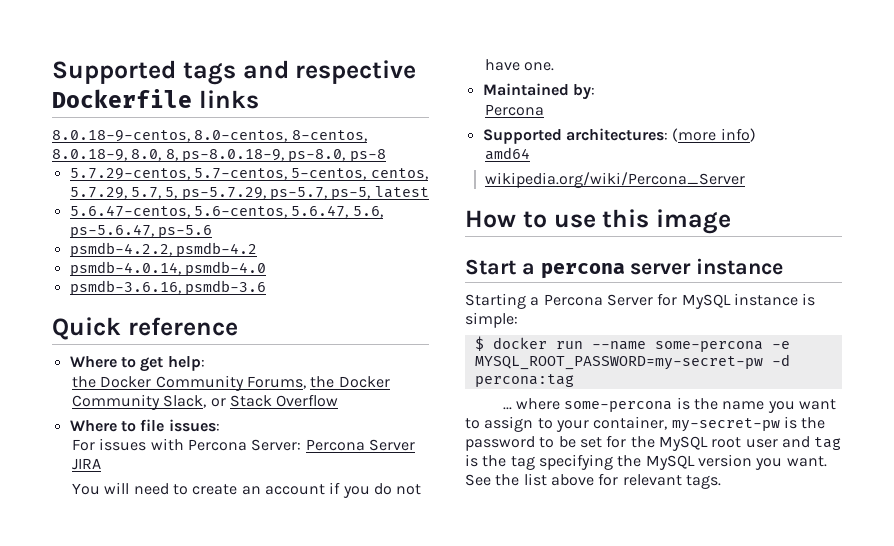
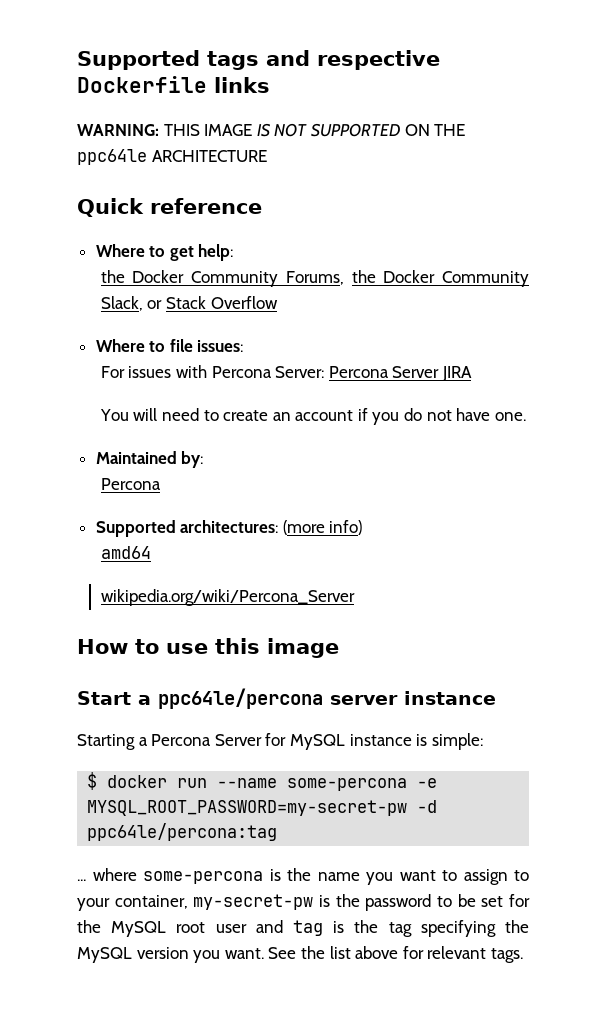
- 8.0.18-9-centos, 8.0-centos, 8-centos, 8.0.18-9, 8.0, 8, ps-8.0.18-9, ps-8.0, ps-8
- 5.7.29-centos, 5.7-centos, 5-centos, centos, 5.7.29, 5.7, 5, ps-5.7.29, ps-5.7, ps-5, latest
- 5.6.47-centos, 5.6-centos, 5.6.47, 5.6, ps-5.6.47, ps-5.6
- psmdb-4.2.2, psmdb-4.2
- psmdb-4.0.14, psmdb-4.0
- psmdb-3.6.16, psmdb-3.6
+ WARNING: THIS IMAGE IS NOT SUPPORTED ON THE ppc64le ARCHITECTURE
- Start a percona server instance
+ Start a ppc64le/percona server instance
- $ docker run --name some-percona -e MYSQL_ROOT_PASSWORD=my-secret-pw -d percona:tag
+ $ docker run --name some-percona -e MYSQL_ROOT_PASSWORD=my-secret-pw -d ppc64le/percona:tag

